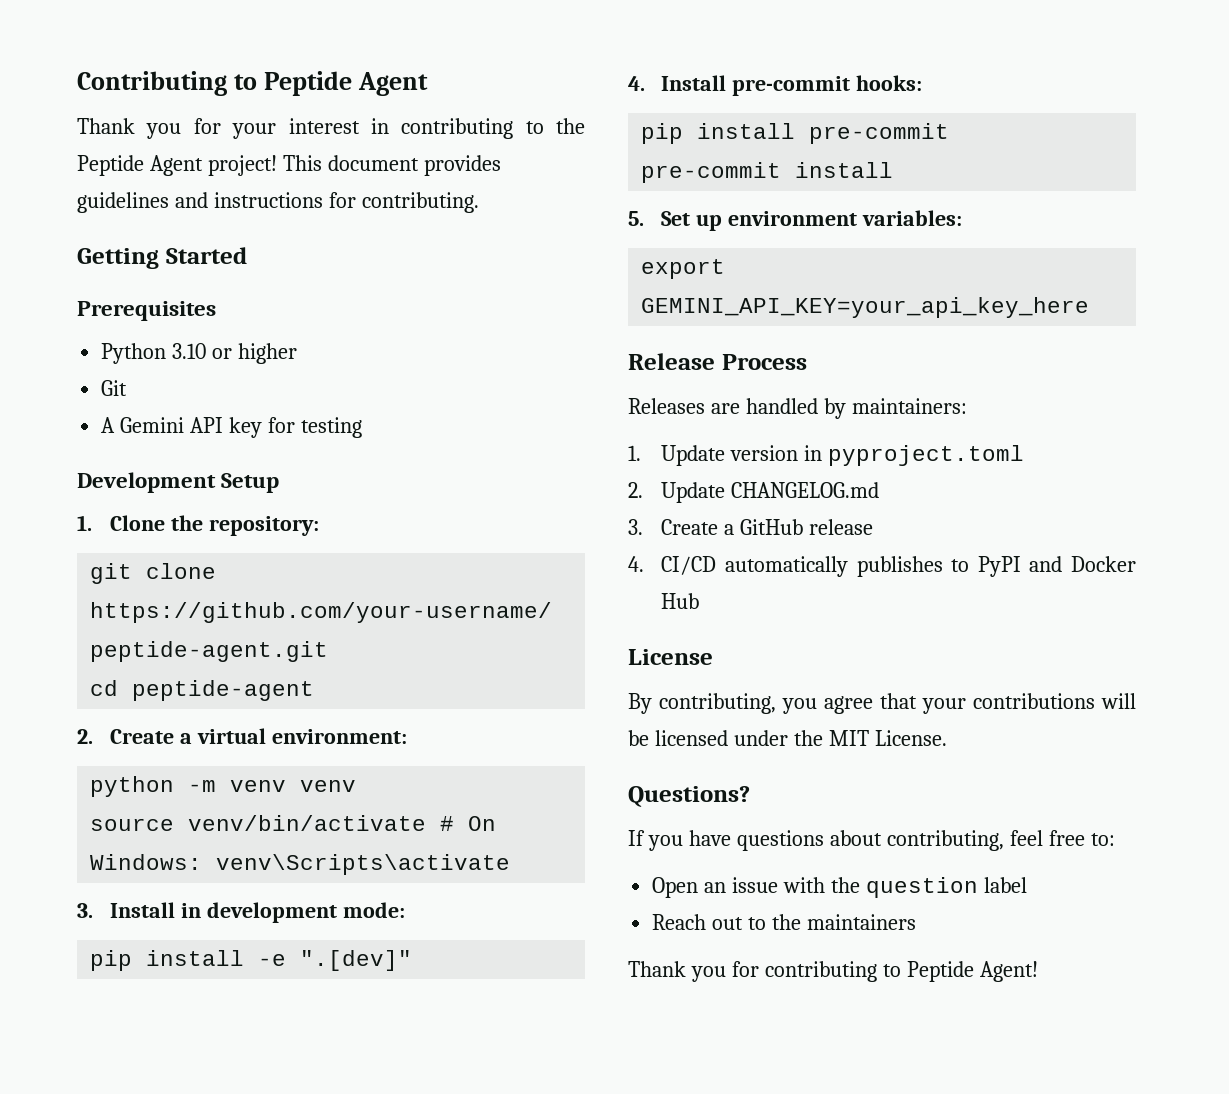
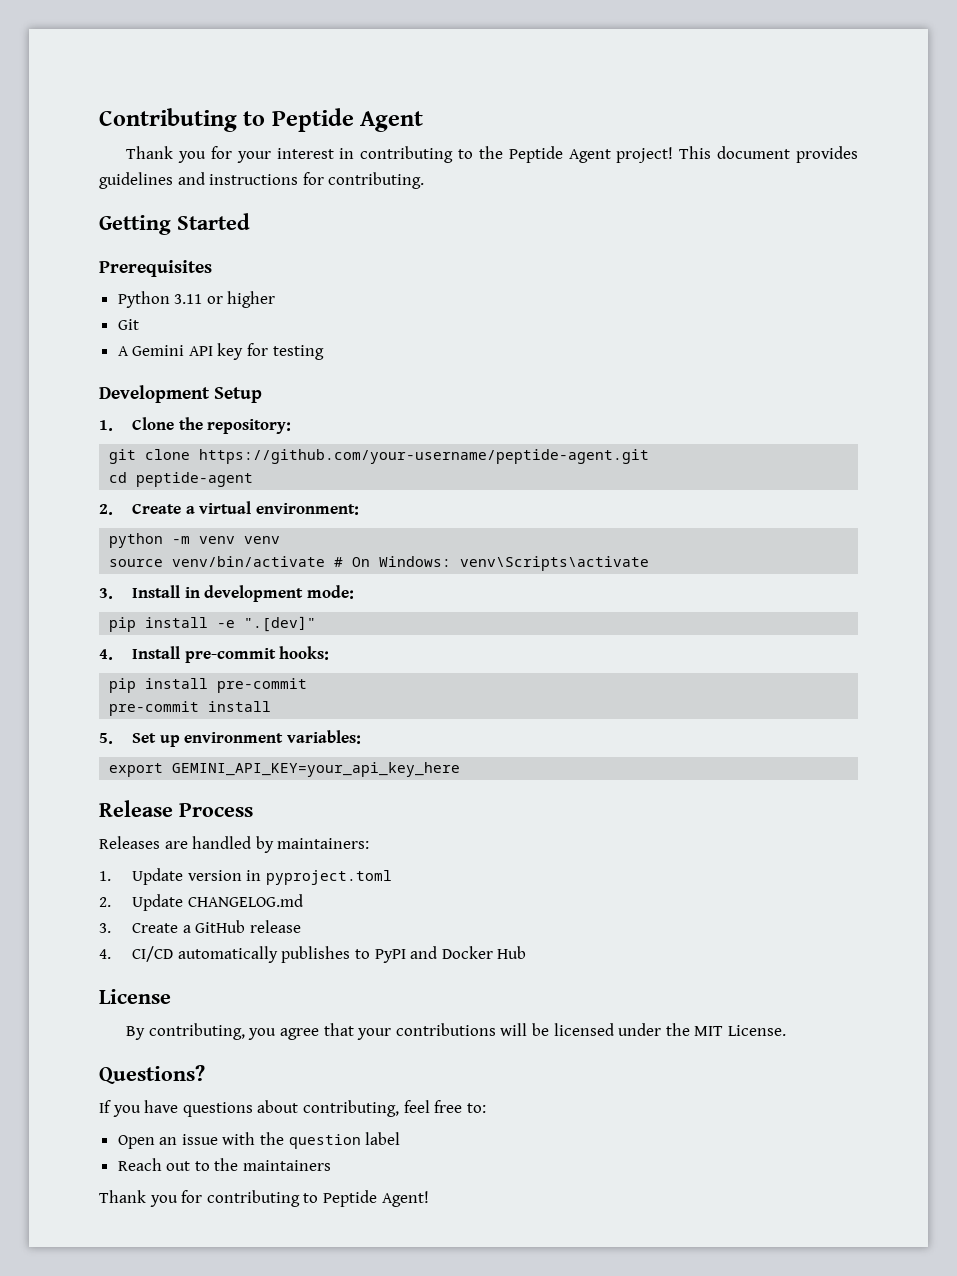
- Python 3.10 or higher
+ Python 3.11 or higher

